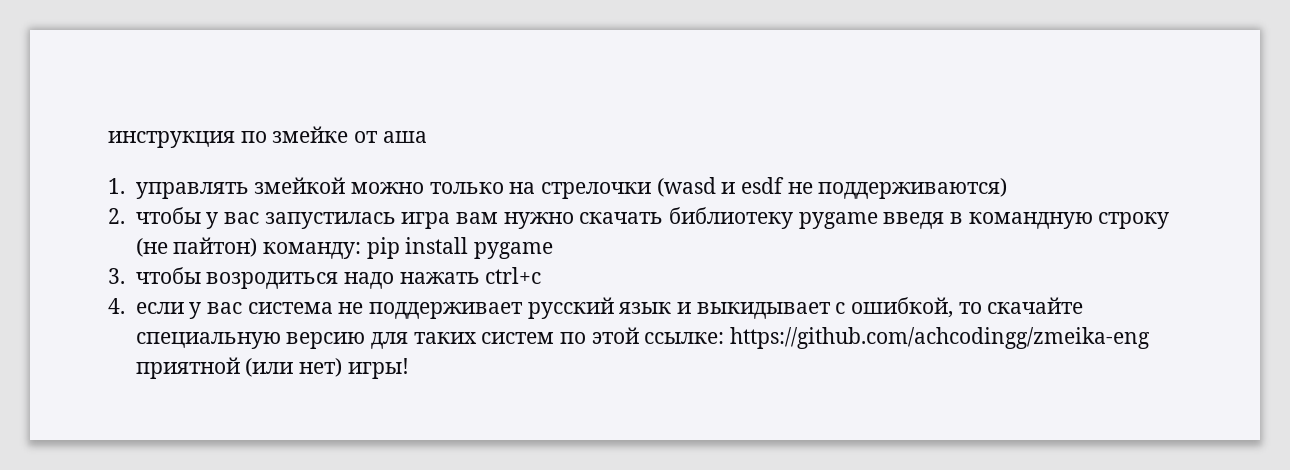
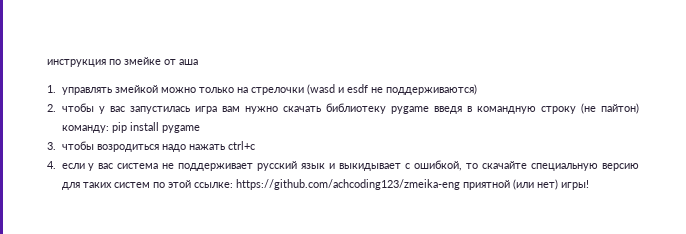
- 4. если у вас система не поддерживает русский язык и выкидывает с ошибкой, то скачайте специальную версию для таких систем по этой ссылке: https://github.com/achcodingg/zmeika-eng приятной (или нет) игры!
+ 4. если у вас система не поддерживает русский язык и выкидывает с ошибкой, то скачайте специальную версию для таких систем по этой ссылке: https://github.com/achcoding123/zmeika-eng приятной (или нет) игры!

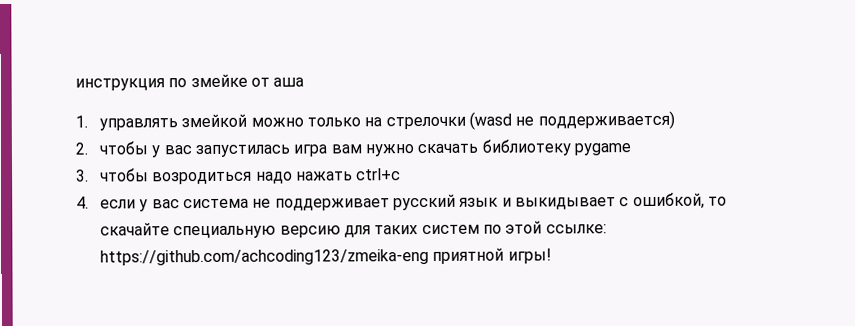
- 1. управлять змейкой можно только на стрелочки (wasd и esdf не поддерживаются)
+ 1. управлять змейкой можно только на стрелочки (wasd не поддерживается)
- 2. чтобы у вас запустилась игра вам нужно скачать библиотеку pygame введя в командную строку (не пайтон) команду: pip install pygame
+ 2. чтобы у вас запустилась игра вам нужно скачать библиотеку pygame
- 4. если у вас система не поддерживает русский язык и выкидывает с ошибкой, то скачайте специальную версию для таких систем по этой ссылке: https://github.com/achcoding123/zmeika-eng приятной (или нет) игры!
+ 4. если у вас система не поддерживает русский язык и выкидывает с ошибкой, то скачайте специальную версию для таких систем по этой ссылке: https://github.com/achcoding123/zmeika-eng приятной игры!

